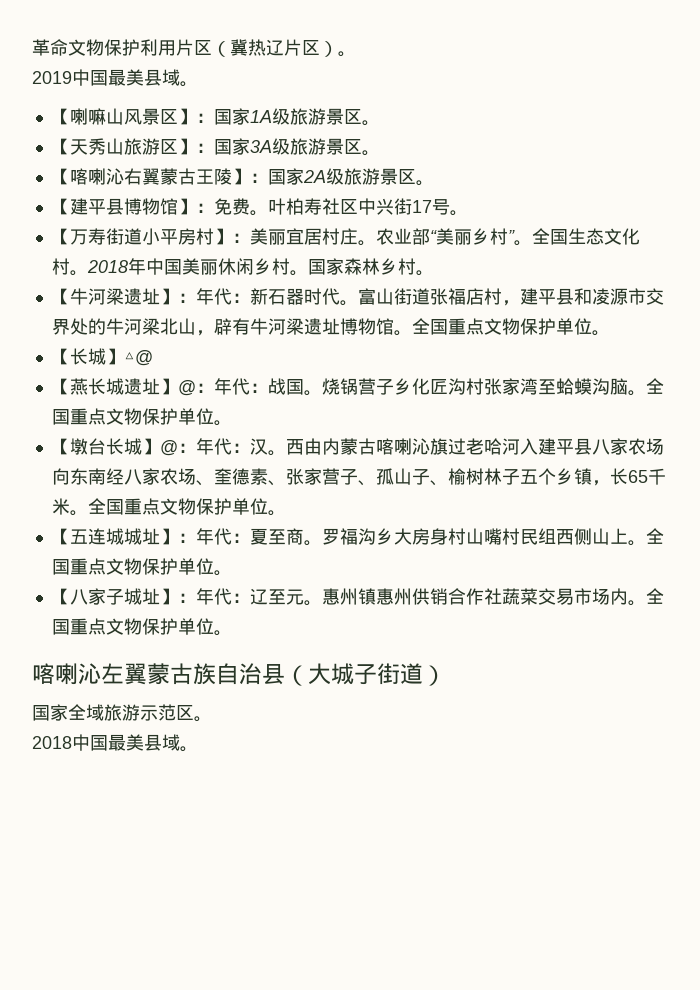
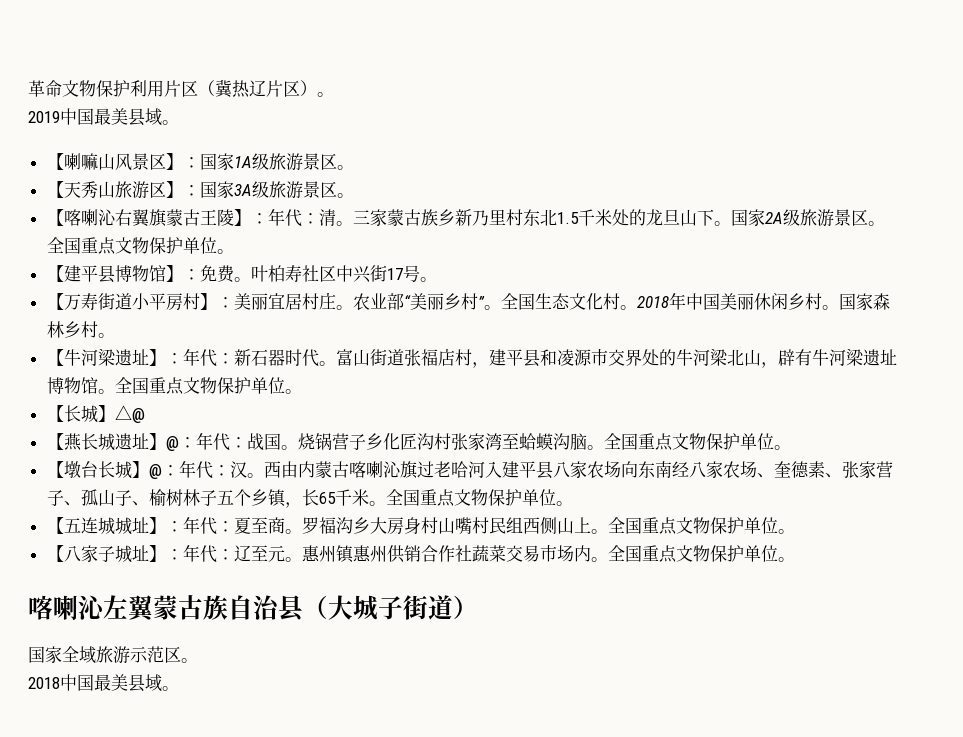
- 【喀喇沁右翼蒙古王陵】：国家2A级旅游景区。
+ 【喀喇沁右翼旗蒙古王陵】：年代：清。三家蒙古族乡新乃里村东北1.5千米处的龙旦山下。国家2A级旅游景区。全国重点文物保护单位。

